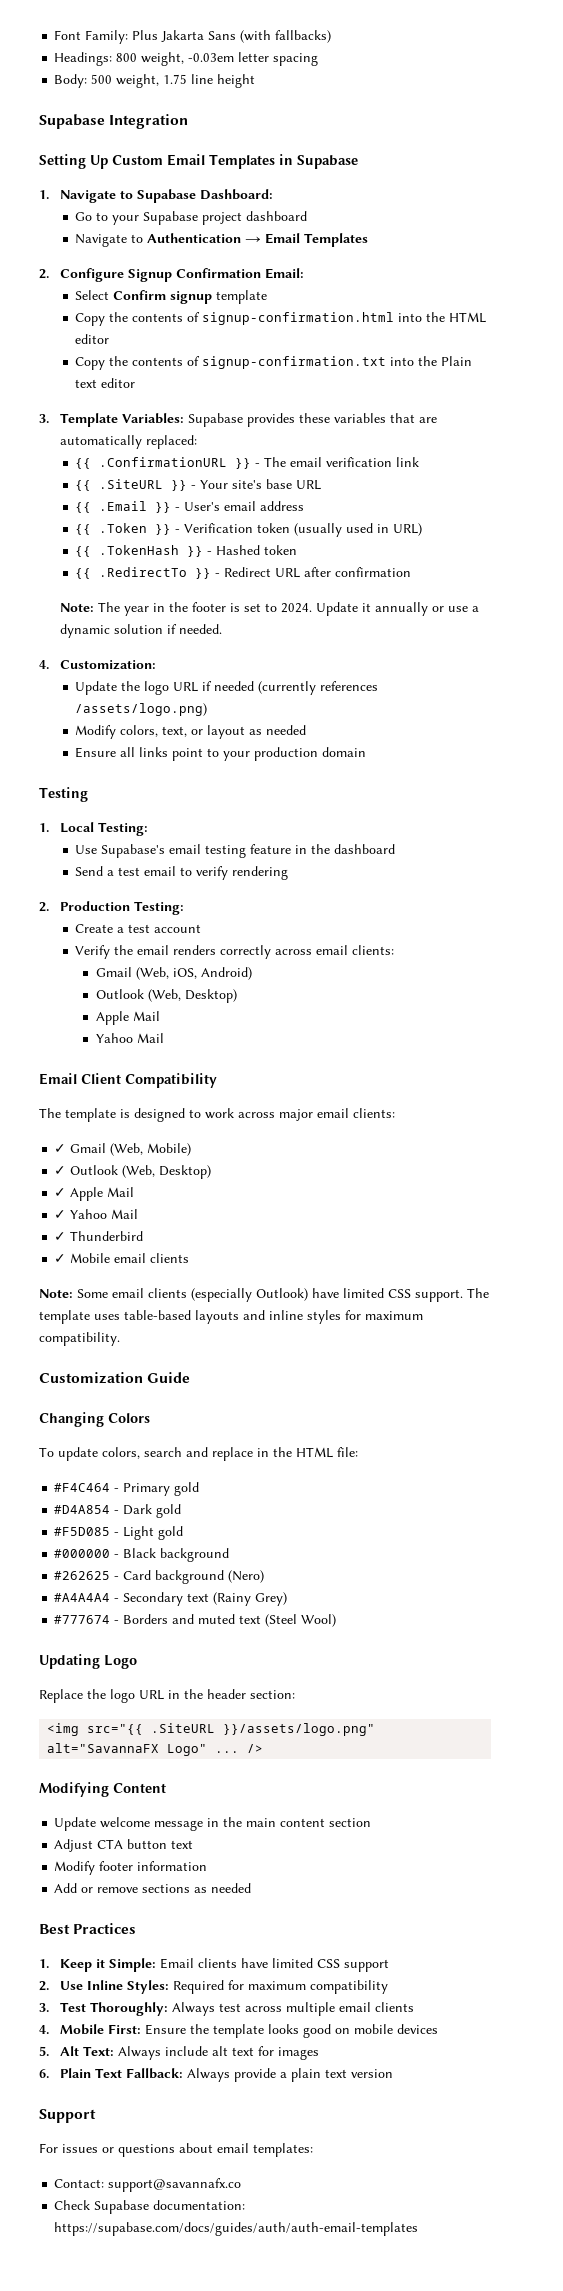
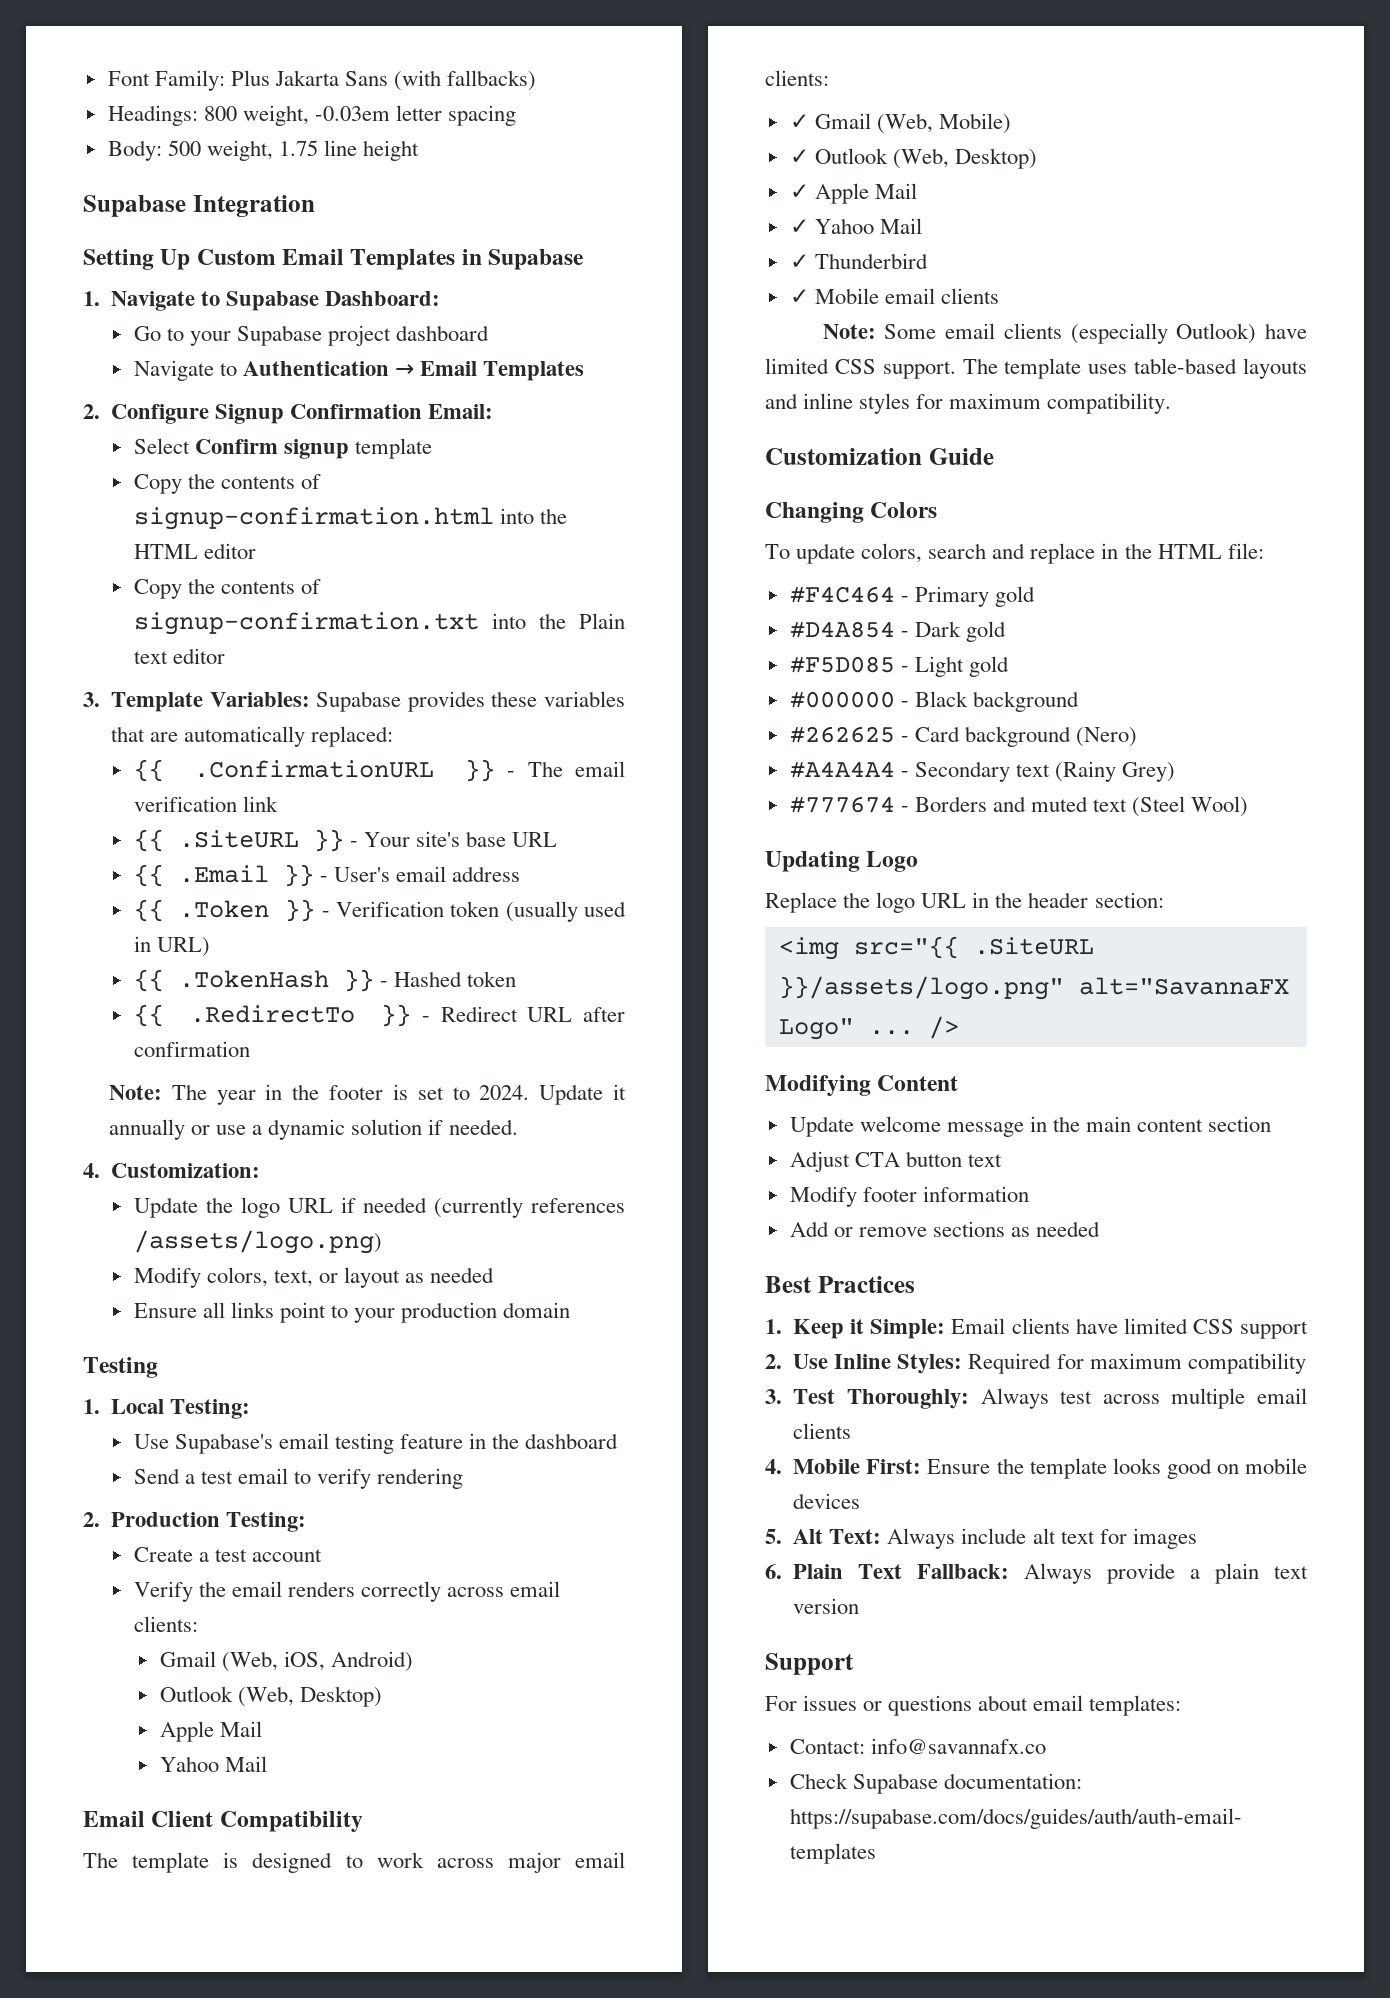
- Contact: support@savannafx.co
+ Contact: info@savannafx.co

